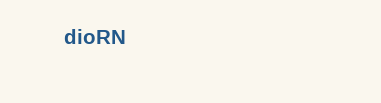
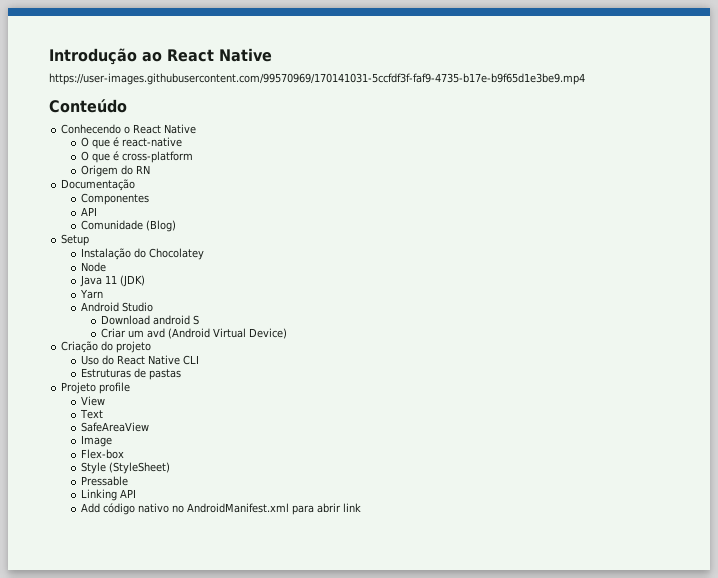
- dioRN
+ Introdução ao React Native
+ https://user-images.githubusercontent.com/99570969/170141031-5ccfdf3f-faf9-4735-b17e-b9f65d1e3be9.mp4
+ Conteúdo
+ Conhecendo o React Native
+ O que é react-native
+ O que é cross-platform
+ Origem do RN
+ Documentação
+ Componentes
+ API
+ Comunidade (Blog)
+ Setup
+ Instalação do Chocolatey
+ Node
+ Java 11 (JDK)
+ Yarn
+ Android Studio
+ Download android S
+ Criar um avd (Android Virtual Device)
+ Criação do projeto
+ Uso do React Native CLI
+ Estruturas de pastas
+ Projeto profile
+ View
+ Text
+ SafeAreaView
+ Image
+ Flex-box
+ Style (StyleSheet)
+ Pressable
+ Linking API
+ Add código nativo no AndroidManifest.xml para abrir link

